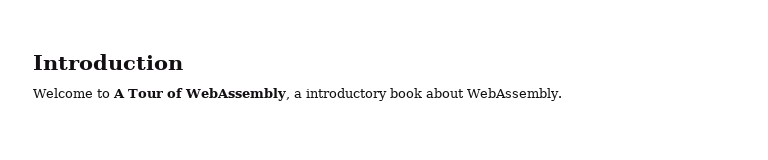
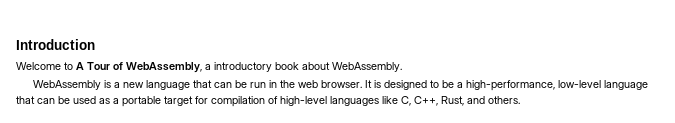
+ WebAssembly is a new language that can be run in the web browser. It is designed to be a high-performance, low-level language that can be used as a portable target for compilation of high-level languages like C, C++, Rust, and others.

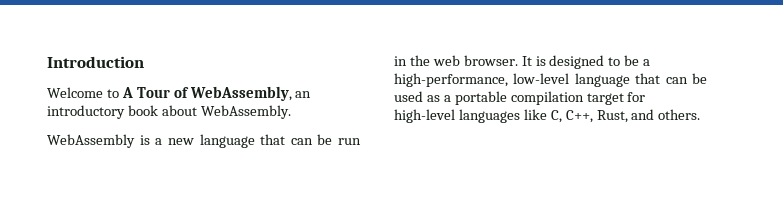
- Welcome to A Tour of WebAssembly, a introductory book about WebAssembly.
+ Welcome to A Tour of WebAssembly, an introductory book about WebAssembly.
- It is designed to be a high-performance, low-level language that can be used as a portable target for compilation of high-level languages like C, C++, Rust, and others.
+ It is designed to be a high-performance, low-level language that can be used as a portable compilation target for high-level languages like C, C++, Rust, and others.

